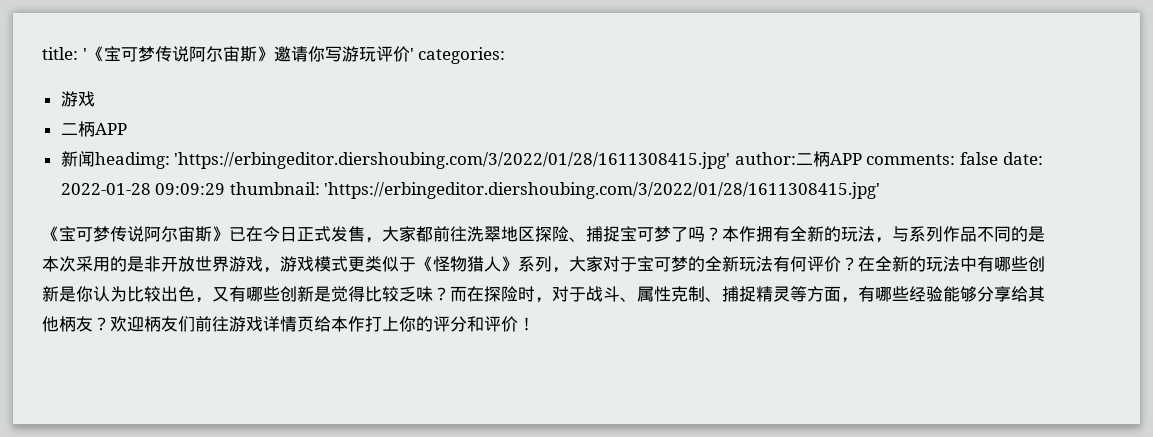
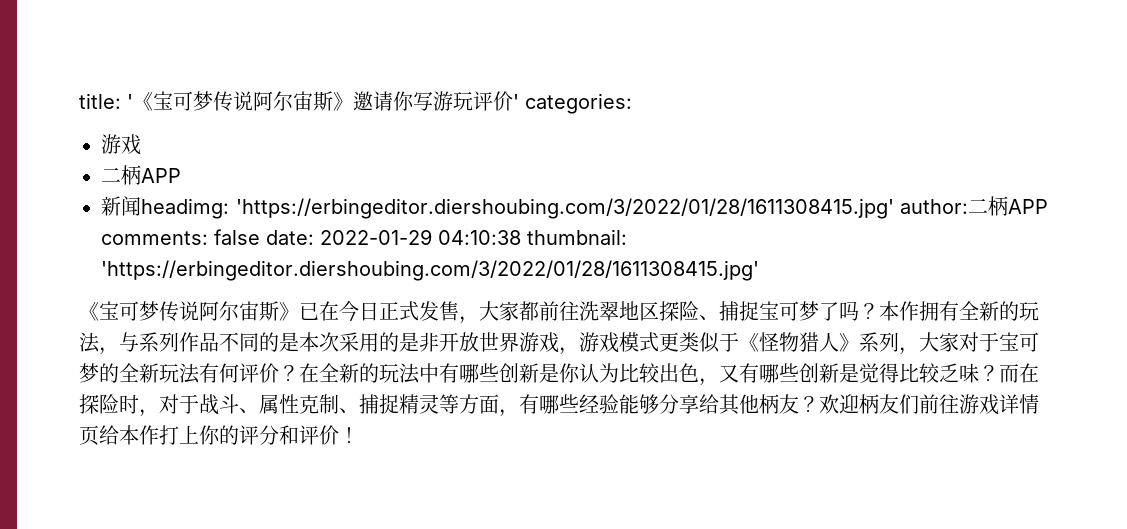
- 新闻headimg: 'https://erbingeditor.diershoubing.com/3/2022/01/28/1611308415.jpg' author:二柄APP comments: false date: 2022-01-28 09:09:29 thumbnail: 'https://erbingeditor.diershoubing.com/3/2022/01/28/1611308415.jpg'
+ 新闻headimg: 'https://erbingeditor.diershoubing.com/3/2022/01/28/1611308415.jpg' author:二柄APP comments: false date: 2022-01-29 04:10:38 thumbnail: 'https://erbingeditor.diershoubing.com/3/2022/01/28/1611308415.jpg'

